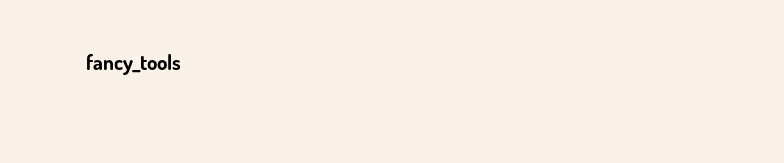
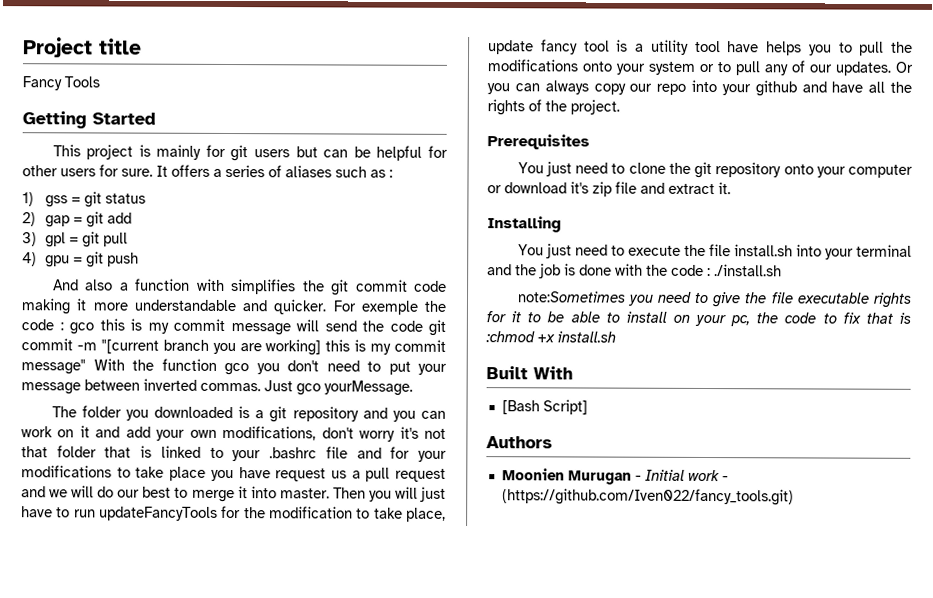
- fancy_tools
+ Project title
+ Fancy Tools
+ Getting Started
+ This project is mainly for git users but can be helpful for other users for sure. It offers a series of aliases such as :
+ 1) gss = git status
+ 2) gap = git add
+ 3) gpl = git pull
+ 4) gpu = git push
+ And also a function with simplifies the git commit code making it more understandable and quicker. For exemple the code : gco this is my commit message will send the code git commit -m "[current branch you are working] this is my commit message" With the function gco you don't need to put your message between inverted commas. Just gco yourMessage.
+ The folder you downloaded is a git repository and you can work on it and add your own modifications, don't worry it's not that folder that is linked to your .bashrc file and for your modifications to take place you have request us a pull request and we will do our best to merge it into master. Then you will just have to run updateFancyTools for the modification to take place, update fancy tool is a utility tool have helps you to pull the modifications onto your system or to pull any of our updates. Or you can always copy our repo into your github and have all the rights of the project.
+ Prerequisites
+ You just need to clone the git repository onto your computer or download it's zip file and extract it.
+ Installing
+ You just need to execute the file install.sh into your terminal and the job is done with the code : ./install.sh
+ note:Sometimes you need to give the file executable rights for it to be able to install on your pc, the code to fix that is :chmod +x install.sh
+ Built With
+ [Bash Script]
+ Authors
+ Moonien Murugan - Initial work - (https://github.com/Iven022/fancy_tools.git)

